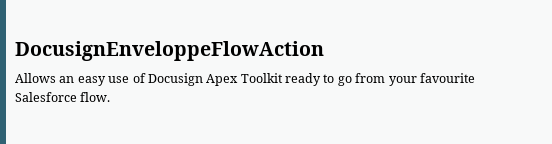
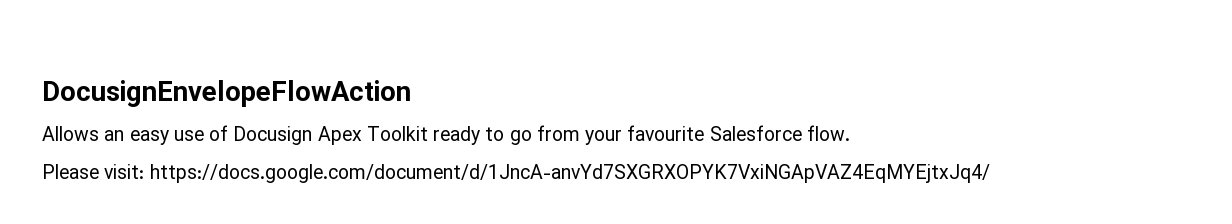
- DocusignEnveloppeFlowAction
+ DocusignEnvelopeFlowAction
+ Please visit: https://docs.google.com/document/d/1JncA-anvYd7SXGRXOPYK7VxiNGApVAZ4EqMYEjtxJq4/

